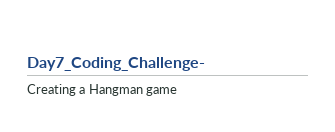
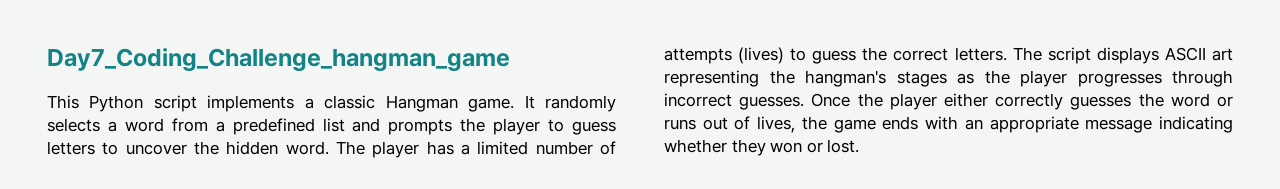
- Day7_Coding_Challenge-
- Creating a Hangman game
+ Day7_Coding_Challenge_hangman_game
+ This Python script implements a classic Hangman game. It randomly selects a word from a predefined list and prompts the player to guess letters to uncover the hidden word. The player has a limited number of attempts (lives) to guess the correct letters. The script displays ASCII art representing the hangman's stages as the player progresses through incorrect guesses. Once the player either correctly guesses the word or runs out of lives, the game ends with an appropriate message indicating whether they won or lost.

